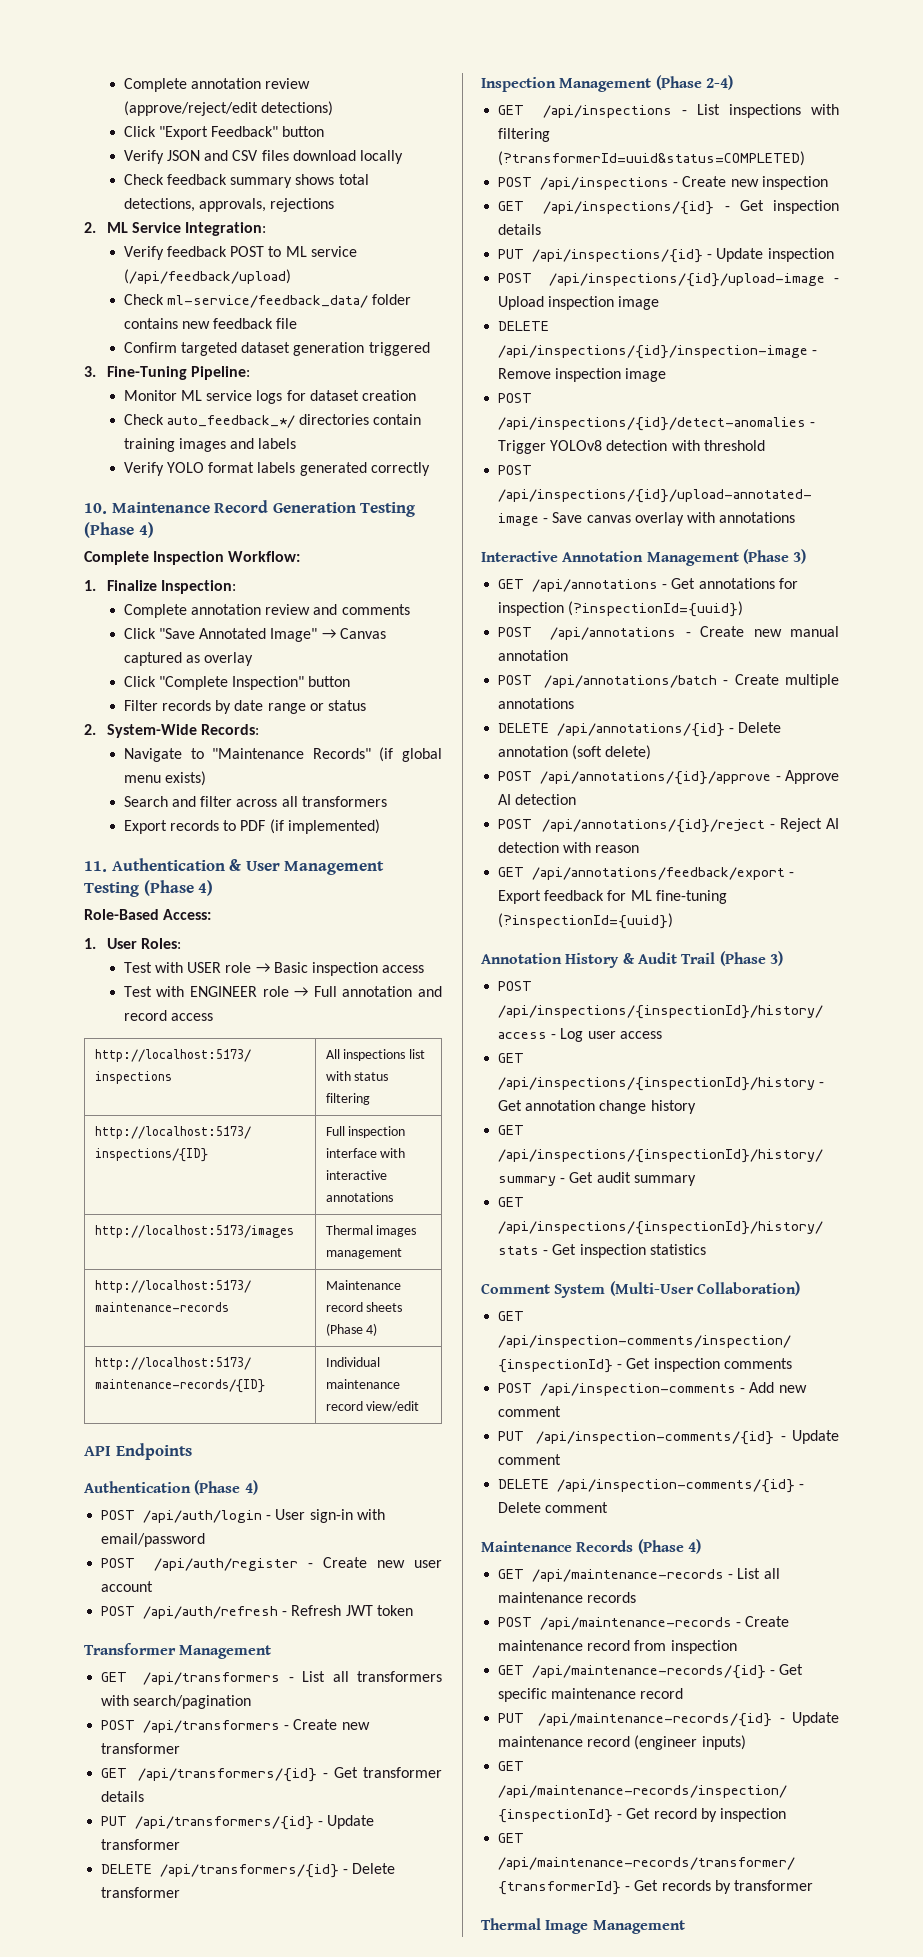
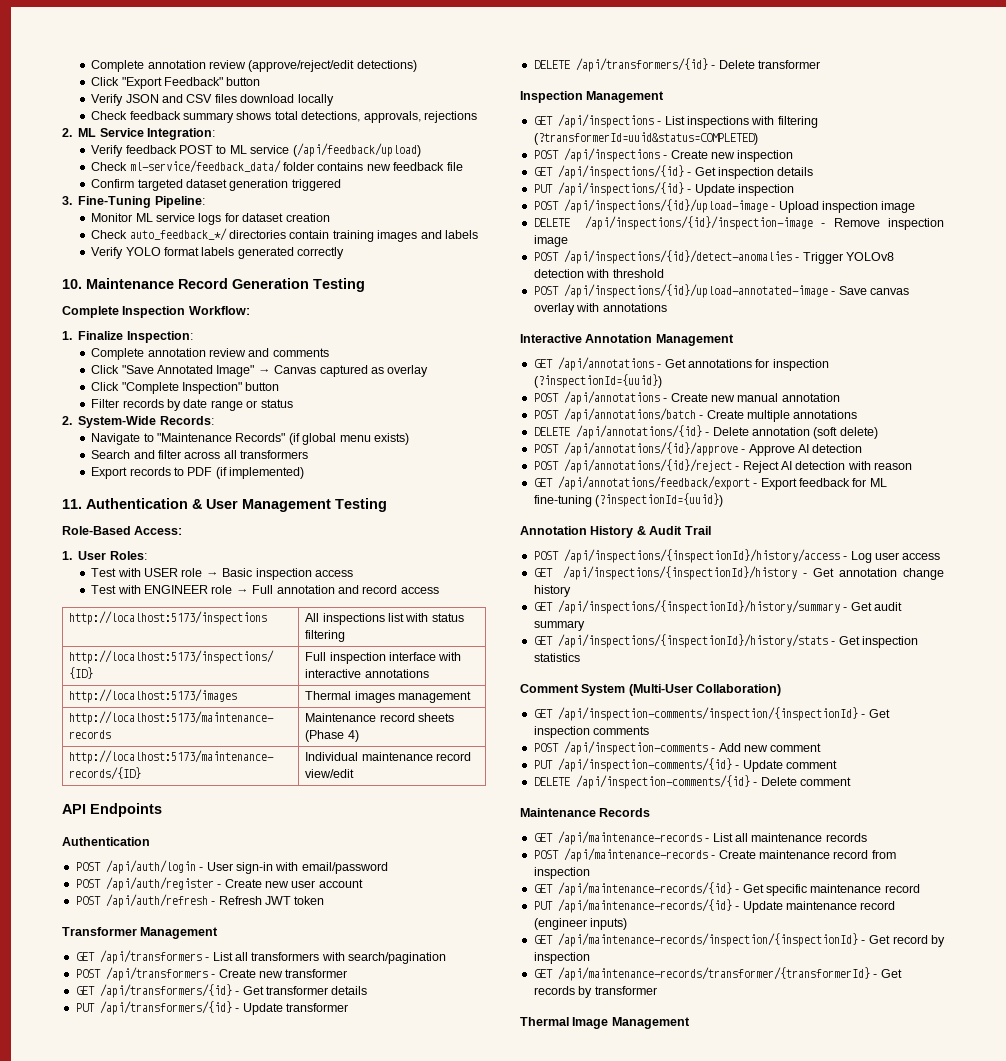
- 10. Maintenance Record Generation Testing (Phase 4)
+ 10. Maintenance Record Generation Testing
- 11. Authentication & User Management Testing (Phase 4)
+ 11. Authentication & User Management Testing
  API Endpoints
- Authentication (Phase 4)
+ Authentication
- Inspection Management (Phase 2-4)
+ Inspection Management
- Interactive Annotation Management (Phase 3)
+ Interactive Annotation Management
- Annotation History & Audit Trail (Phase 3)
+ Annotation History & Audit Trail
- Maintenance Records (Phase 4)
+ Maintenance Records

